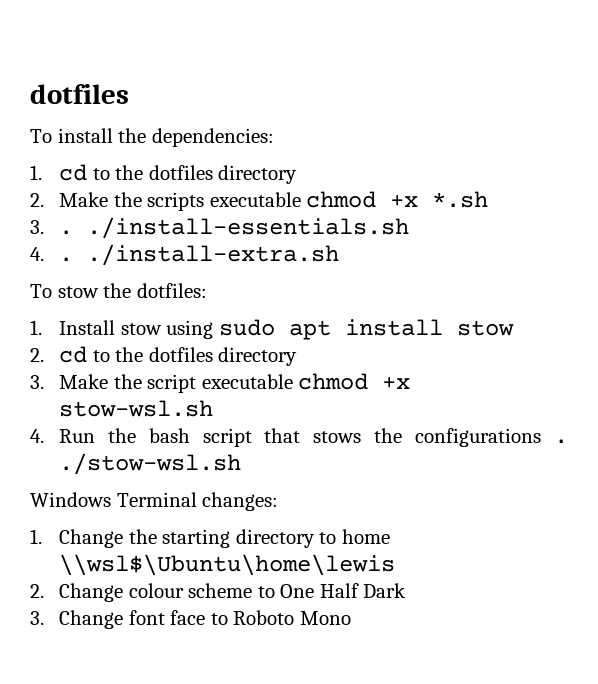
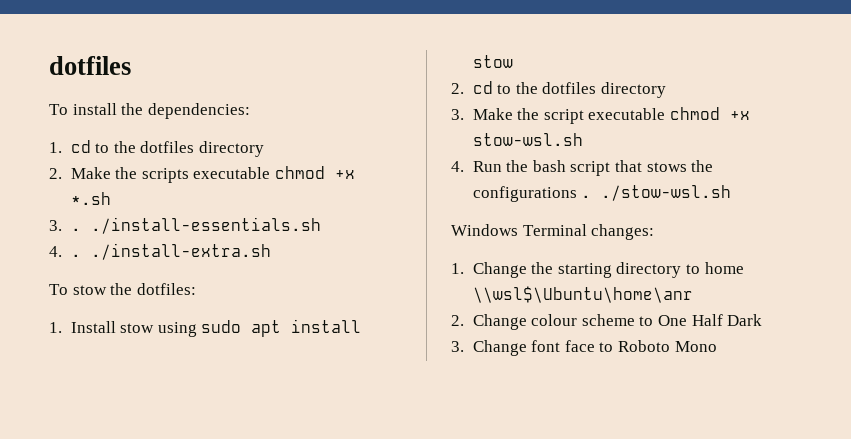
- 1. Change the starting directory to home \\wsl$\Ubuntu\home\lewis
+ 1. Change the starting directory to home \\wsl$\Ubuntu\home\anr

